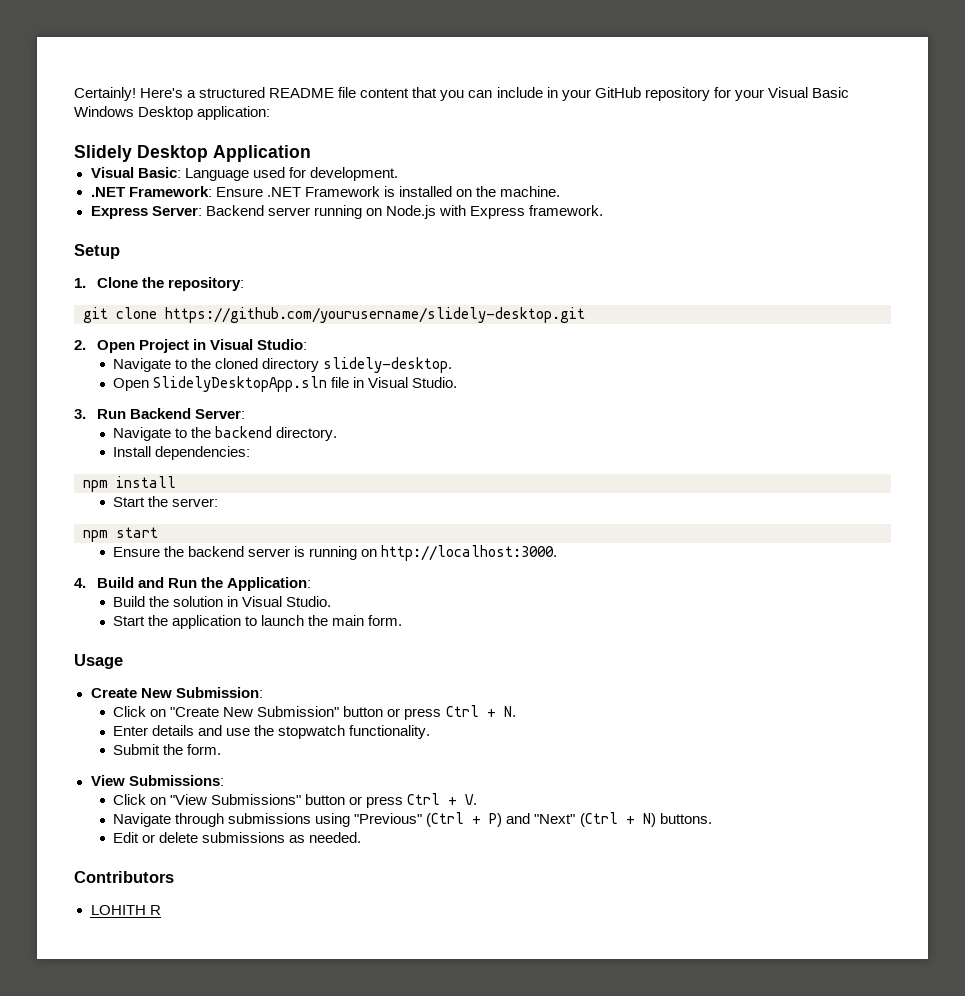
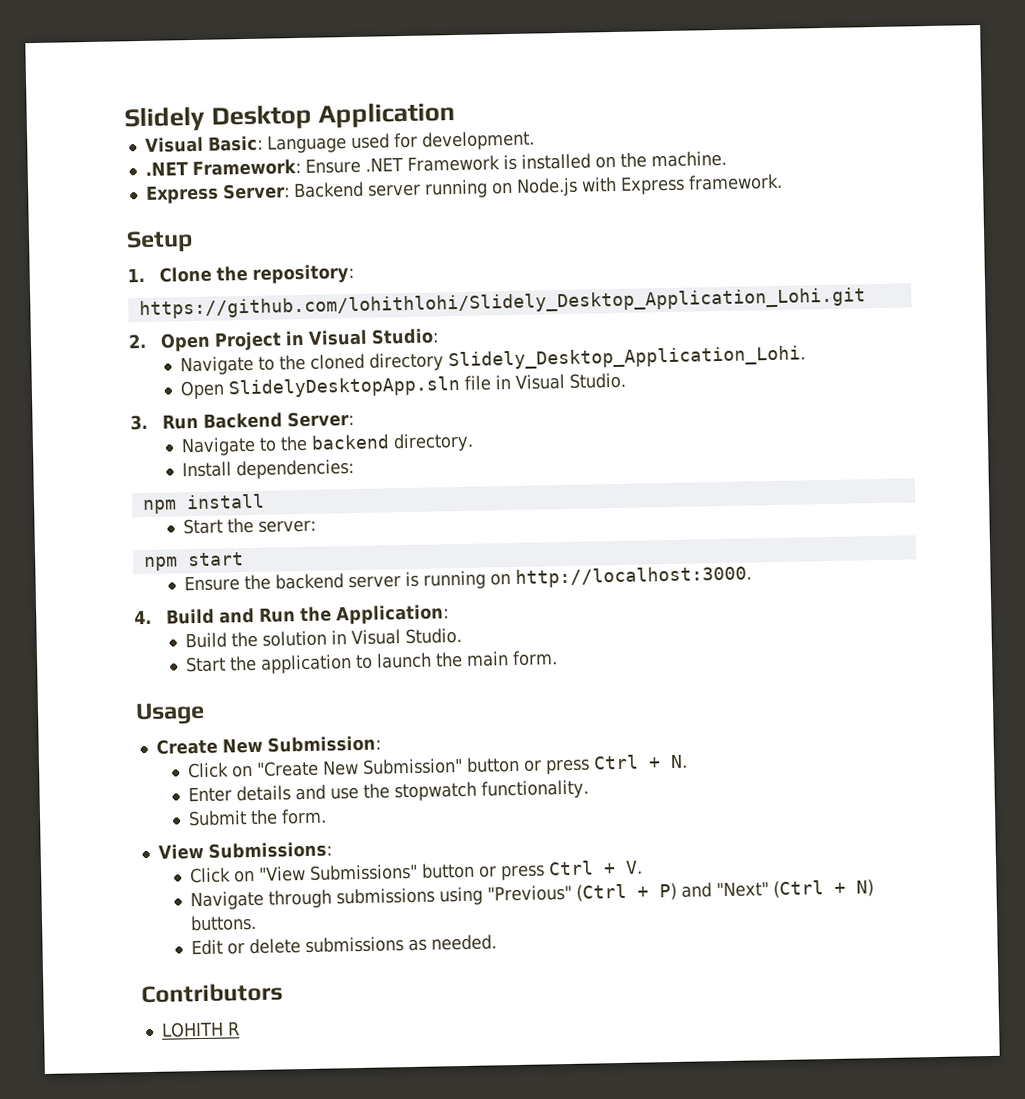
- Certainly! Here's a structured README file content that you can include in your GitHub repository for your Visual Basic Windows Desktop application:
- git clone https://github.com/yourusername/slidely-desktop.git
+ https://github.com/lohithlohi/Slidely_Desktop_Application_Lohi.git
- Navigate to the cloned directory slidely-desktop.
+ Navigate to the cloned directory Slidely_Desktop_Application_Lohi.

